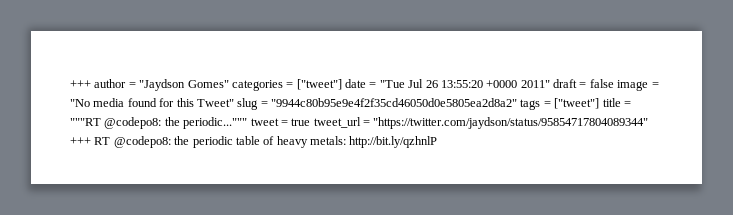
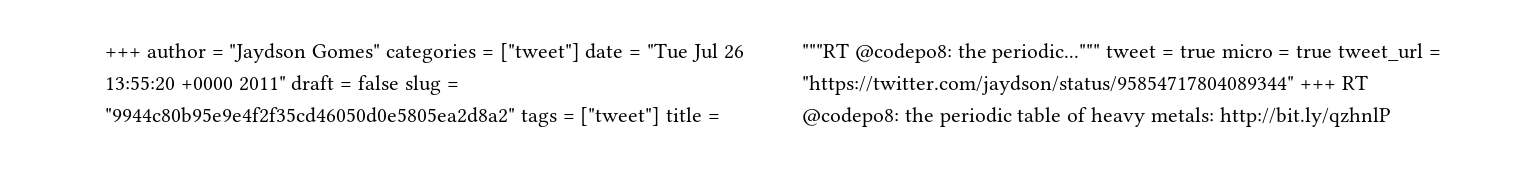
- +++ author = "Jaydson Gomes" categories = ["tweet"] date = "Tue Jul 26 13:55:20 +0000 2011" draft = false image = "No media found for this Tweet" slug = "9944c80b95e9e4f2f35cd46050d0e5805ea2d8a2" tags = ["tweet"] title = """RT @codepo8: the periodic...""" tweet = true tweet_url = "https://twitter.com/jaydson/status/95854717804089344" +++ RT @codepo8: the periodic table of heavy metals: http://bit.ly/qzhnlP
+ +++ author = "Jaydson Gomes" categories = ["tweet"] date = "Tue Jul 26 13:55:20 +0000 2011" draft = false slug = "9944c80b95e9e4f2f35cd46050d0e5805ea2d8a2" tags = ["tweet"] title = """RT @codepo8: the periodic...""" tweet = true micro = true tweet_url = "https://twitter.com/jaydson/status/95854717804089344" +++ RT @codepo8: the periodic table of heavy metals: http://bit.ly/qzhnlP

